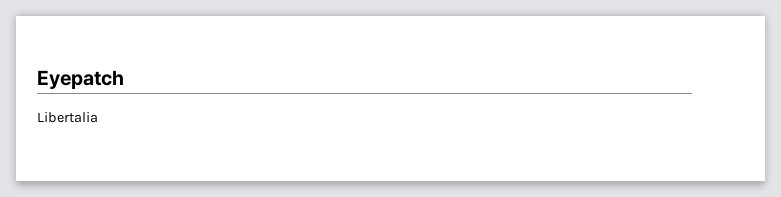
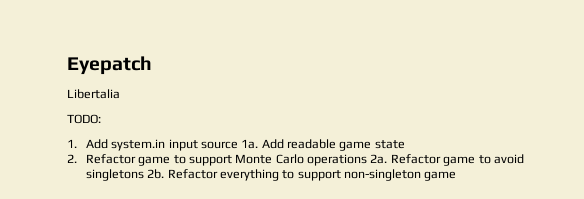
+ TODO:
+ 1. Add system.in input source 1a. Add readable game state
+ 2. Refactor game to support Monte Carlo operations 2a. Refactor game to avoid singletons 2b. Refactor everything to support non-singleton game

